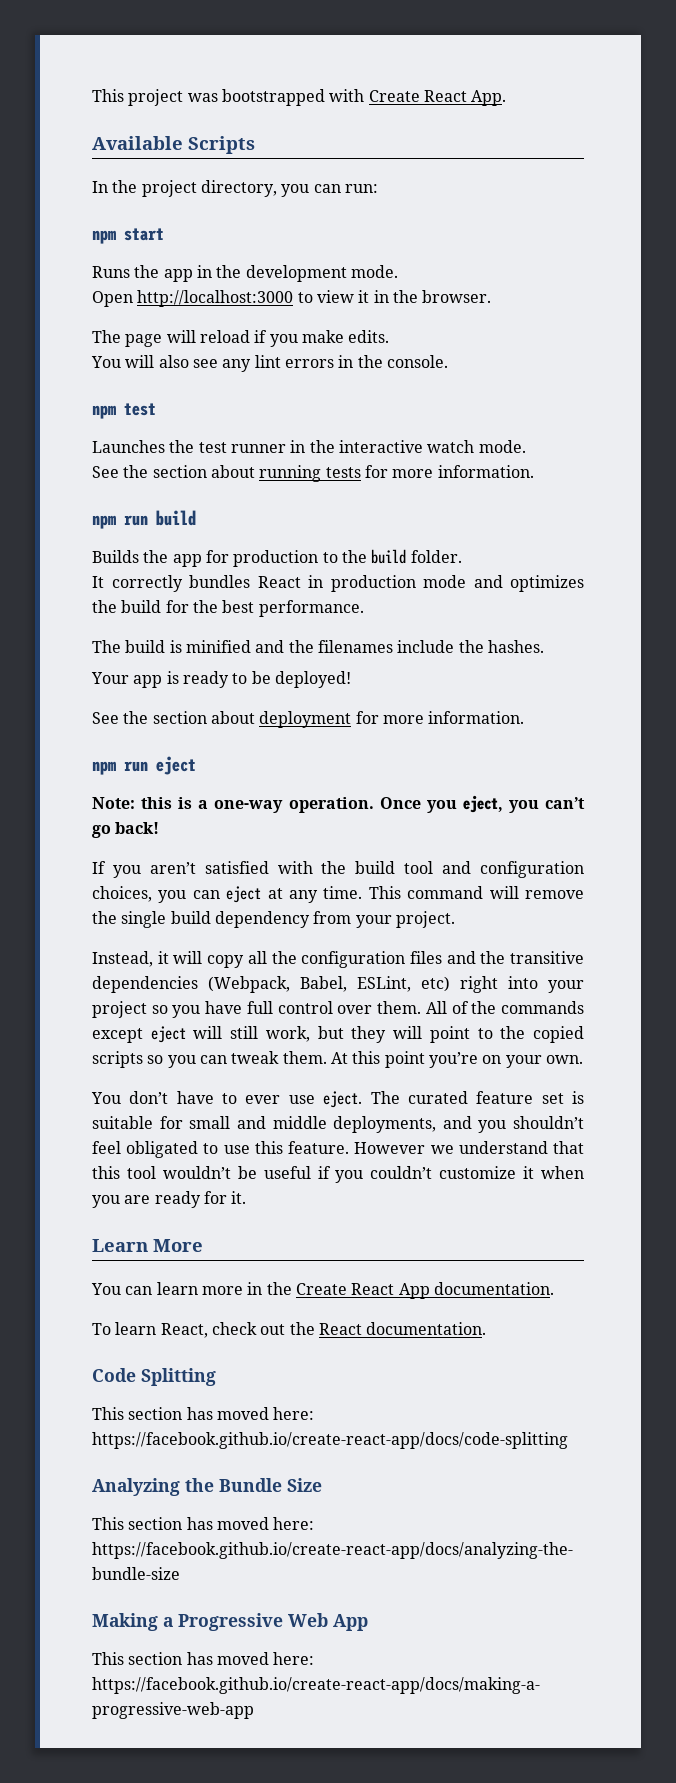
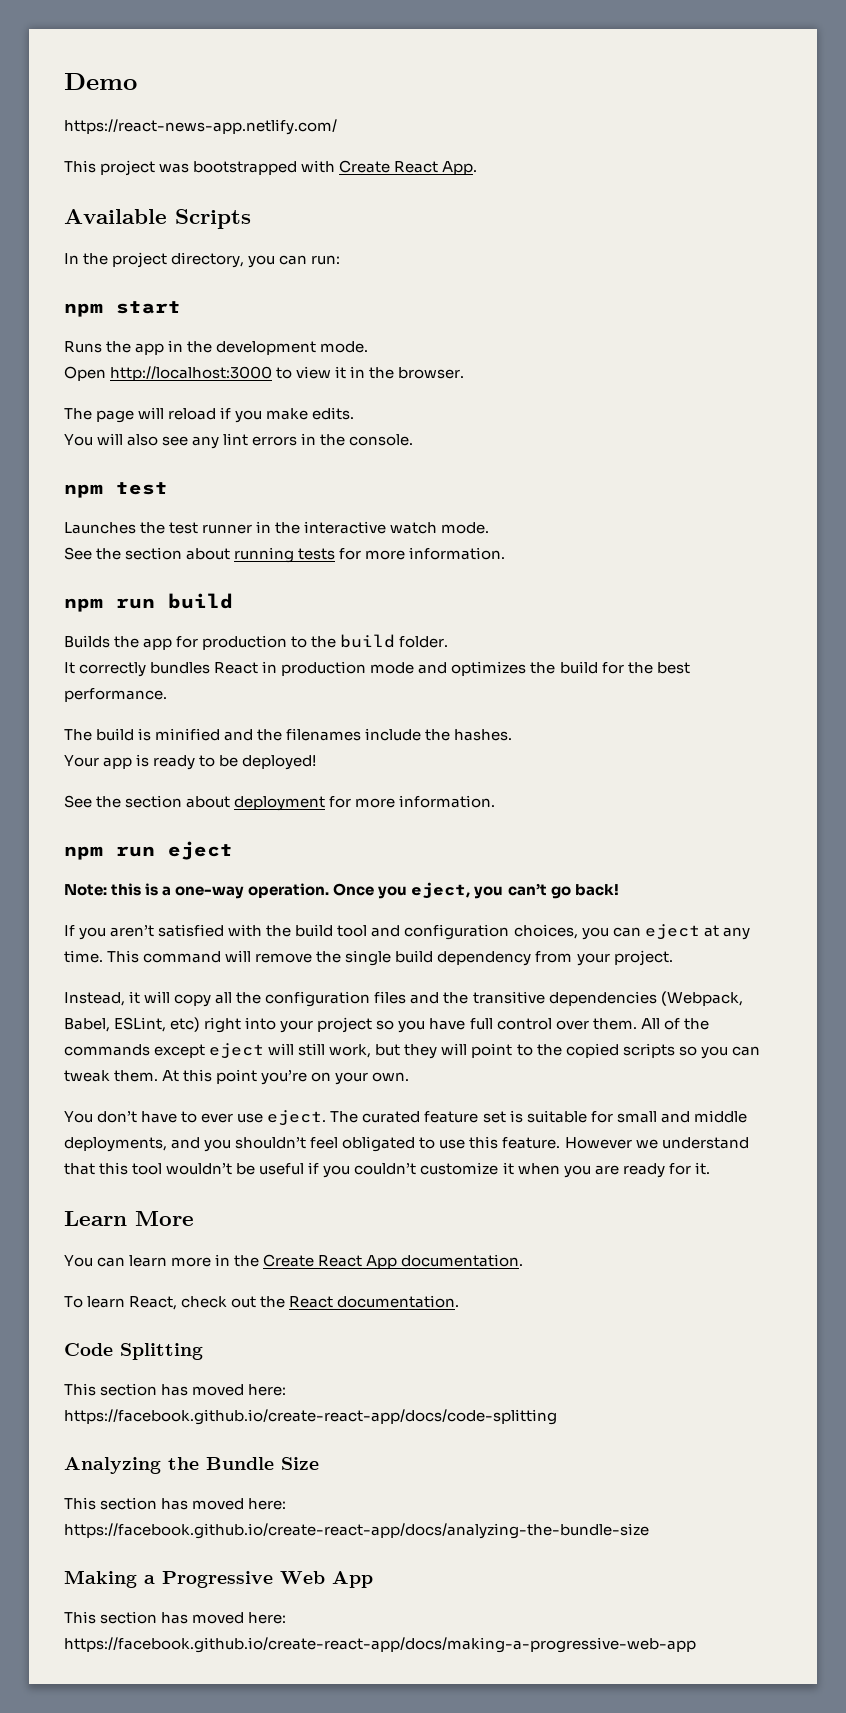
+ Demo
+ https://react-news-app.netlify.com/

